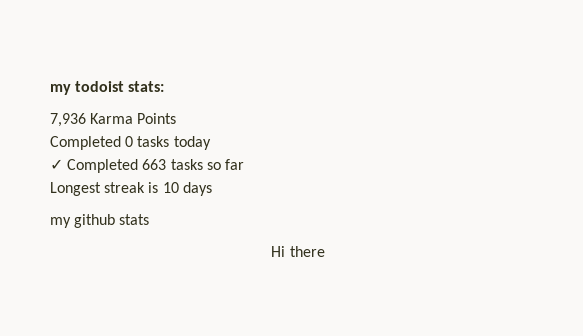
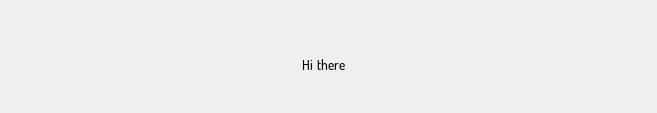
- my todoist stats:
- 7,936 Karma Points
- Completed 0 tasks today
- ✓ Completed 663 tasks so far
- Longest streak is 10 days
- my github stats

